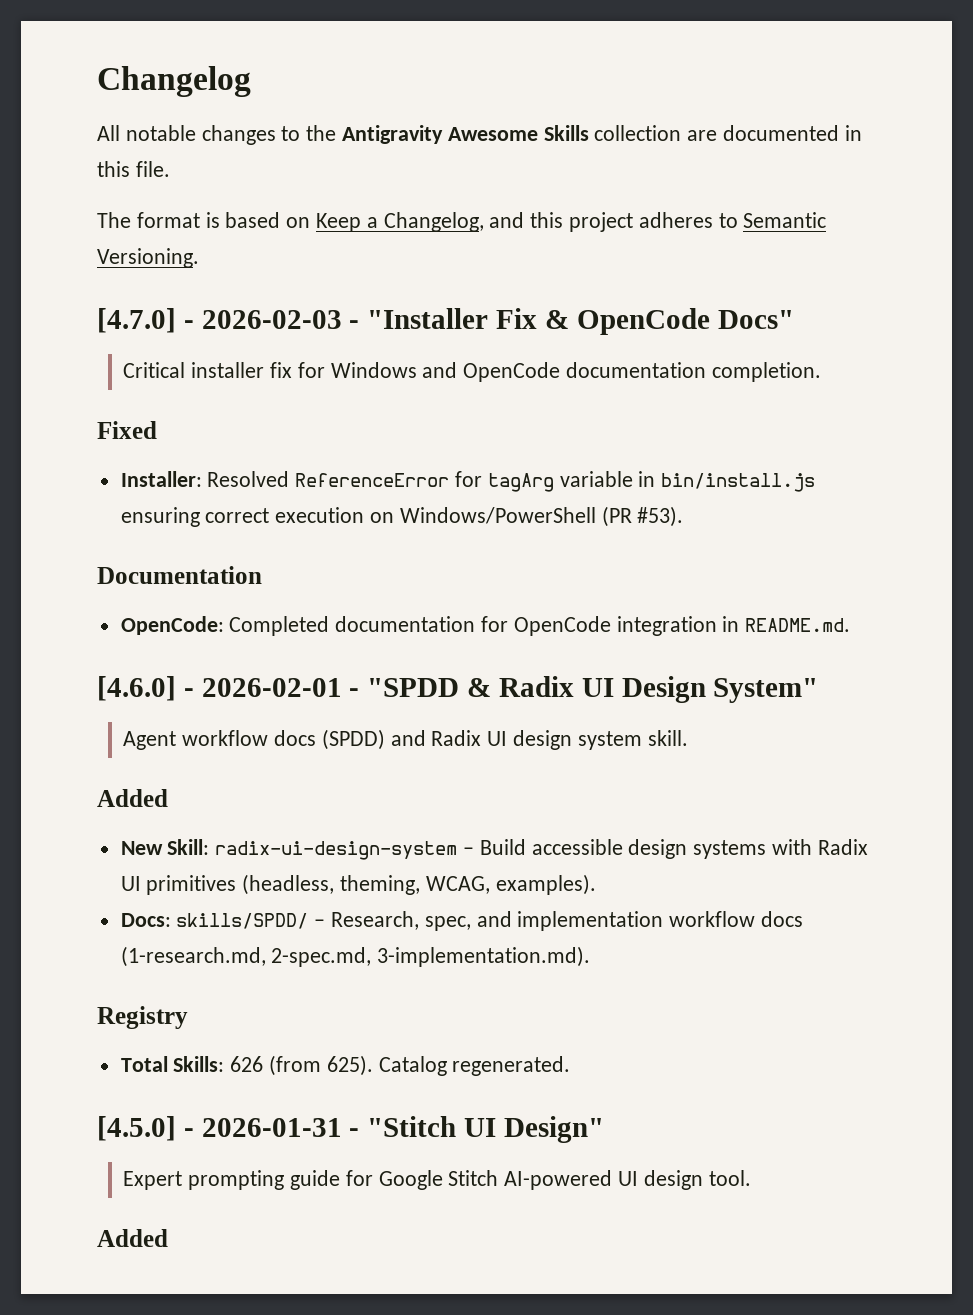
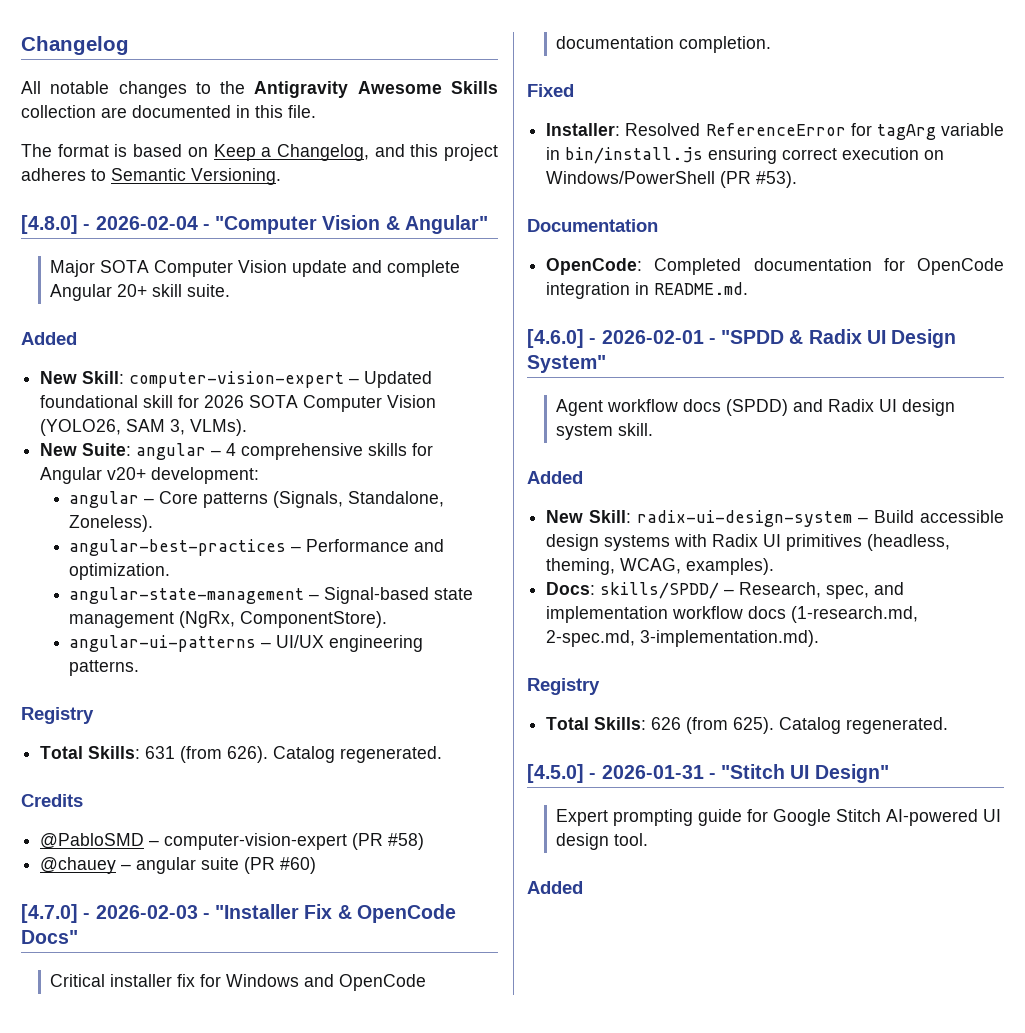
+ [4.8.0] - 2026-02-04 - "Computer Vision & Angular"
+ Major SOTA Computer Vision update and complete Angular 20+ skill suite.
+ Added
+ New Skill: computer-vision-expert – Updated foundational skill for 2026 SOTA Computer Vision (YOLO26, SAM 3, VLMs).
+ New Suite: angular – 4 comprehensive skills for Angular v20+ development:
+ angular – Core patterns (Signals, Standalone, Zoneless).
+ angular-best-practices – Performance and optimization.
+ angular-state-management – Signal-based state management (NgRx, ComponentStore).
+ angular-ui-patterns – UI/UX engineering patterns.
+ Registry
+ Total Skills: 631 (from 626). Catalog regenerated.
+ Credits
+ @PabloSMD – computer-vision-expert (PR #58)
+ @chauey – angular suite (PR #60)

